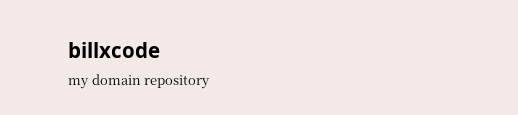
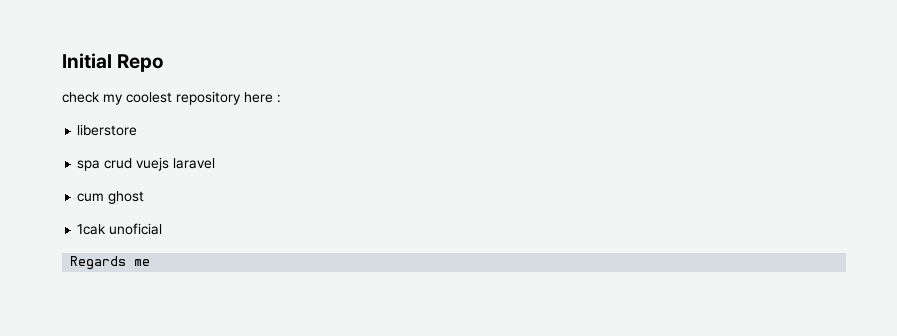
- billxcode
- my domain repository
+ Initial Repo
+ check my coolest repository here :
+ liberstore
+ spa crud vuejs laravel
+ cum ghost
+ 1cak unoficial
+ Regards me

